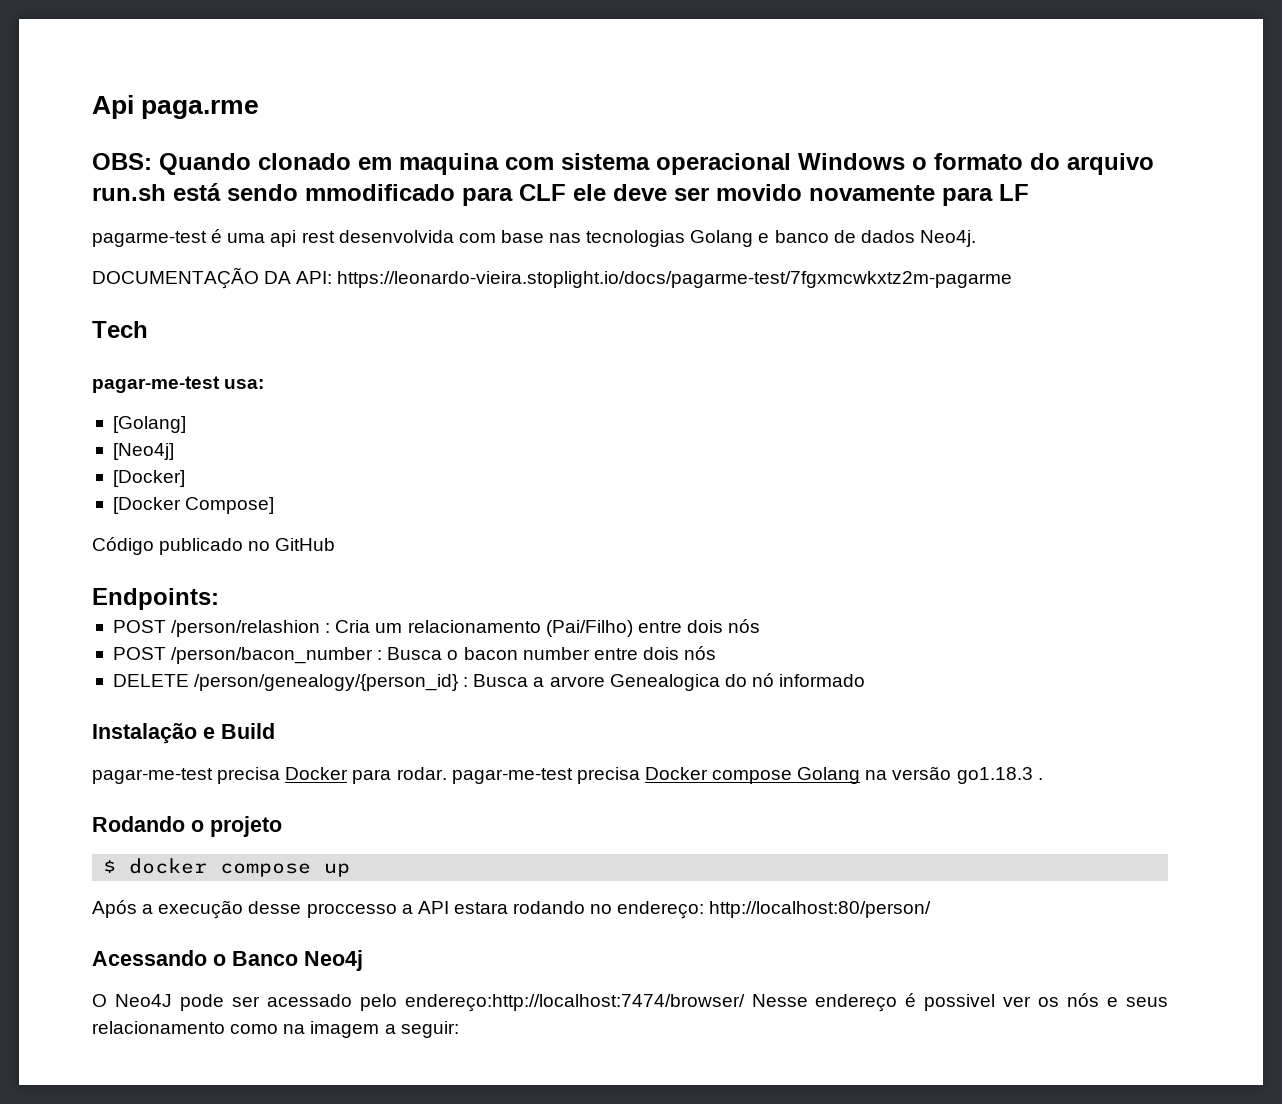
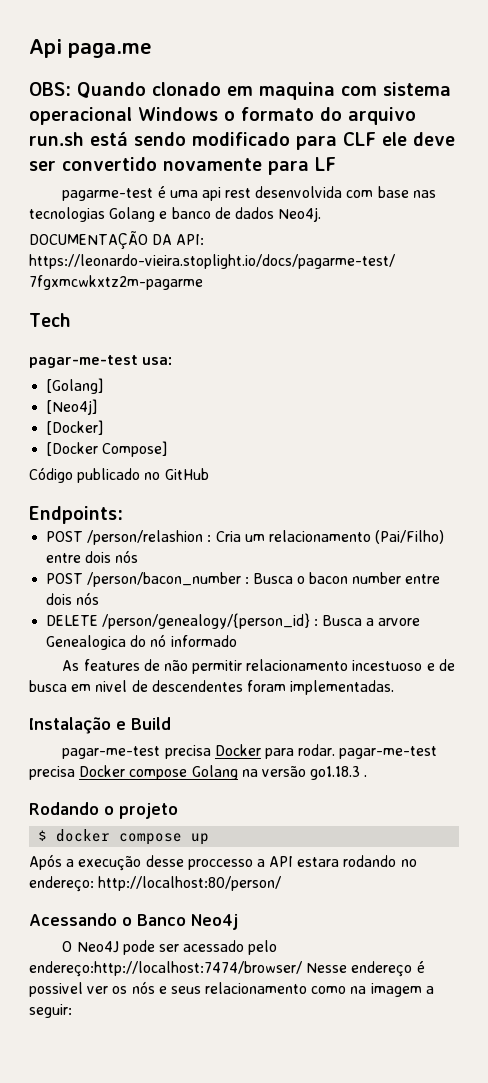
- Api paga.rme
+ Api paga.me
- OBS: Quando clonado em maquina com sistema operacional Windows o formato do arquivo run.sh está sendo mmodificado para CLF ele deve ser movido novamente para LF
+ OBS: Quando clonado em maquina com sistema operacional Windows o formato do arquivo run.sh está sendo modificado para CLF ele deve ser convertido novamente para LF
+ As features de não permitir relacionamento incestuoso e de busca em nivel de descendentes foram implementadas.

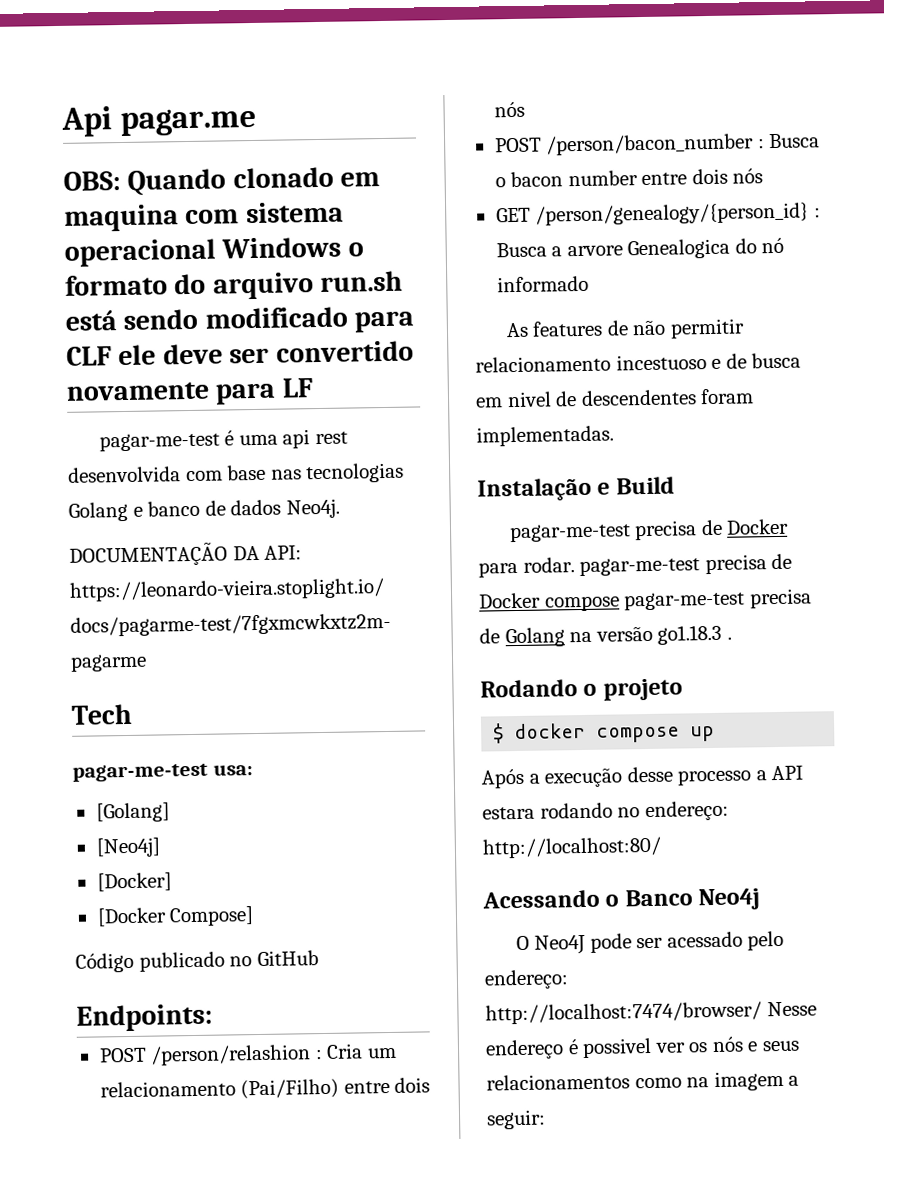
- Api paga.me
+ Api pagar.me
- pagarme-test é uma api rest desenvolvida com base nas tecnologias Golang e banco de dados Neo4j.
+ pagar-me-test é uma api rest desenvolvida com base nas tecnologias Golang e banco de dados Neo4j.
- DELETE /person/genealogy/{person_id} : Busca a arvore Genealogica do nó informado
+ GET /person/genealogy/{person_id} : Busca a arvore Genealogica do nó informado
- pagar-me-test precisa Docker para rodar. pagar-me-test precisa Docker compose Golang na versão go1.18.3 .
+ pagar-me-test precisa de Docker para rodar. pagar-me-test precisa de Docker compose pagar-me-test precisa de Golang na versão go1.18.3 .
- Após a execução desse proccesso a API estara rodando no endereço: http://localhost:80/person/
+ Após a execução desse processo a API estara rodando no endereço: http://localhost:80/
- O Neo4J pode ser acessado pelo endereço:http://localhost:7474/browser/ Nesse endereço é possivel ver os nós e seus relacionamento como na imagem a seguir:
+ O Neo4J pode ser acessado pelo endereço: http://localhost:7474/browser/ Nesse endereço é possivel ver os nós e seus relacionamentos como na imagem a seguir:

